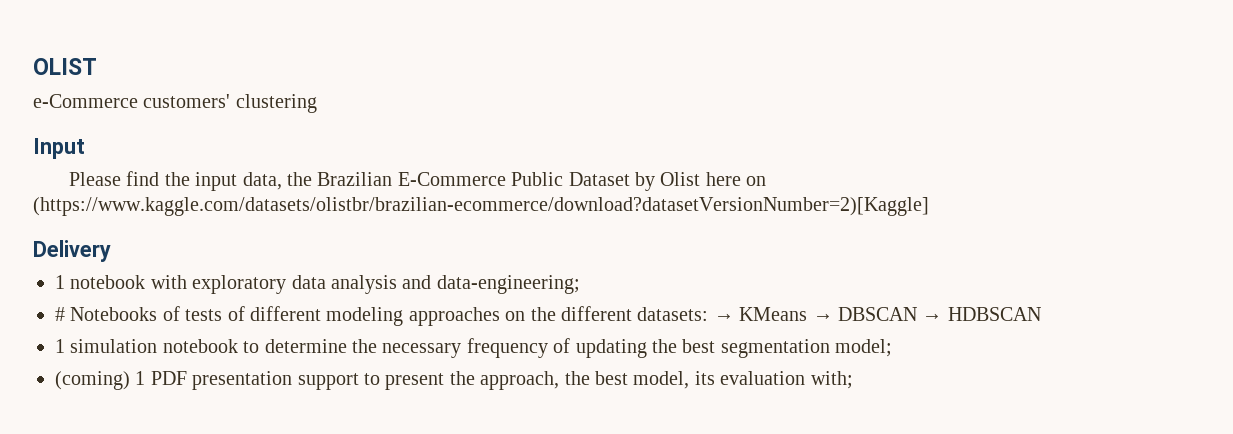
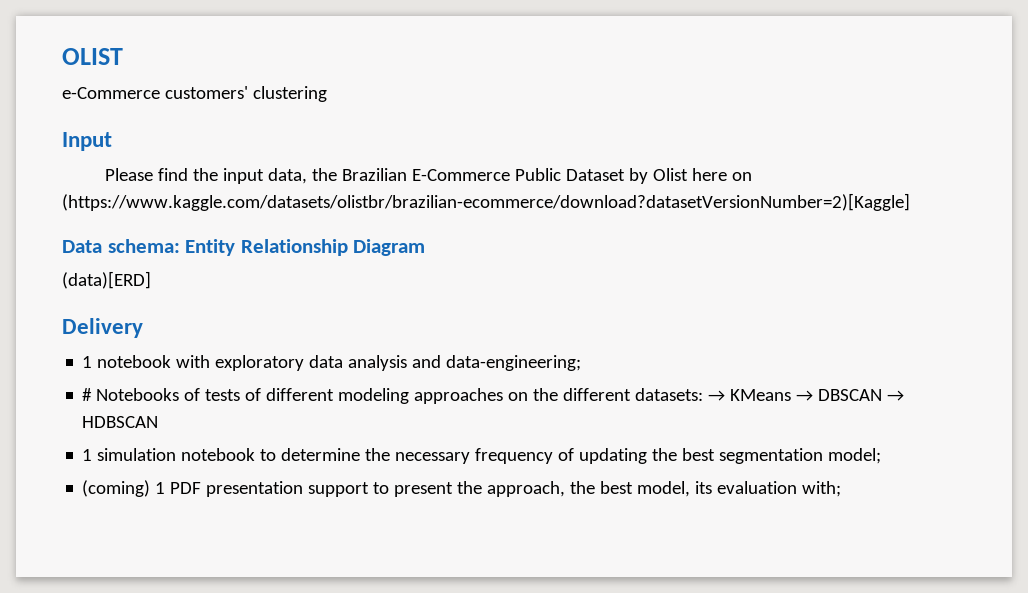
+ Data schema: Entity Relationship Diagram
+ (data)[ERD]

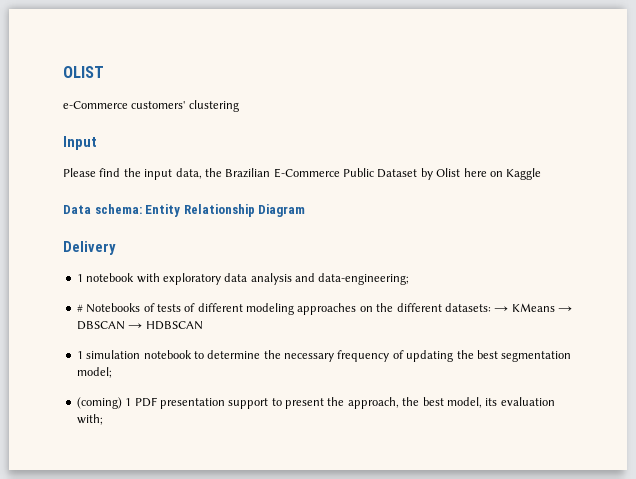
- Please find the input data, the Brazilian E-Commerce Public Dataset by Olist here on (https://www.kaggle.com/datasets/olistbr/brazilian-ecommerce/download?datasetVersionNumber=2)[Kaggle]
+ Please find the input data, the Brazilian E-Commerce Public Dataset by Olist here on Kaggle
- (data)[ERD]

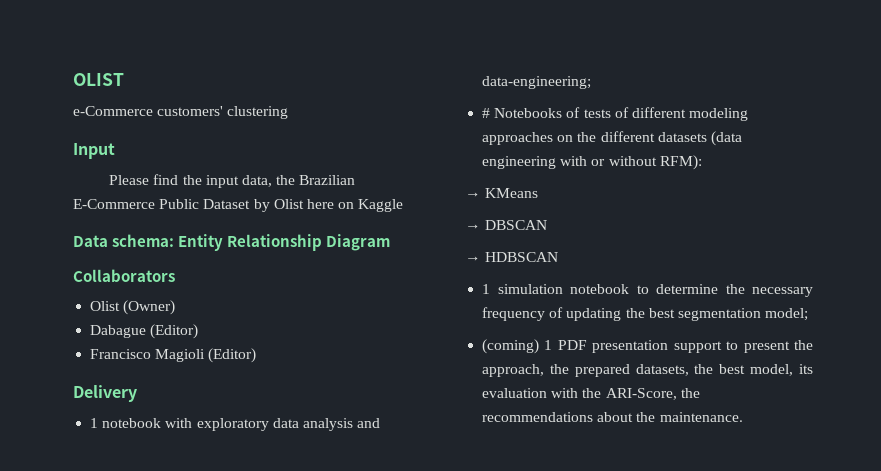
+ Collaborators
+ Olist (Owner)
+ Dabague (Editor)
+ Francisco Magioli (Editor)
- # Notebooks of tests of different modeling approaches on the different datasets: → KMeans → DBSCAN → HDBSCAN
+ # Notebooks of tests of different modeling approaches on the different datasets (data engineering with or without RFM):
+ → KMeans
+ → DBSCAN
+ → HDBSCAN
- (coming) 1 PDF presentation support to present the approach, the best model, its evaluation with;
+ (coming) 1 PDF presentation support to present the approach, the prepared datasets, the best model, its evaluation with the ARI-Score, the recommendations about the maintenance.

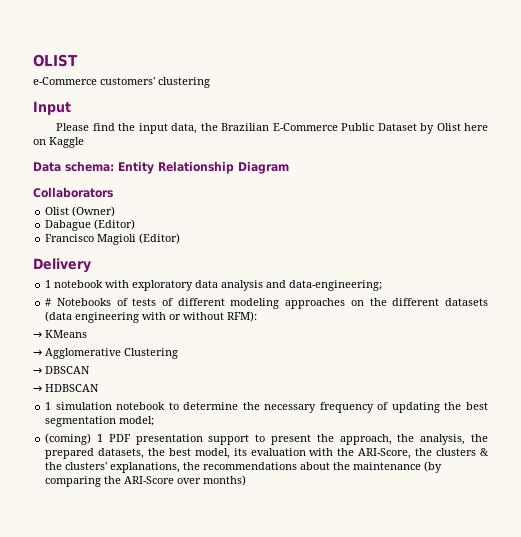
+ → Agglomerative Clustering
- (coming) 1 PDF presentation support to present the approach, the prepared datasets, the best model, its evaluation with the ARI-Score, the recommendations about the maintenance.
+ (coming) 1 PDF presentation support to present the approach, the analysis, the prepared datasets, the best model, its evaluation with the ARI-Score, the clusters & the clusters' explanations, the recommendations about the maintenance (by comparing the ARI-Score over months)

